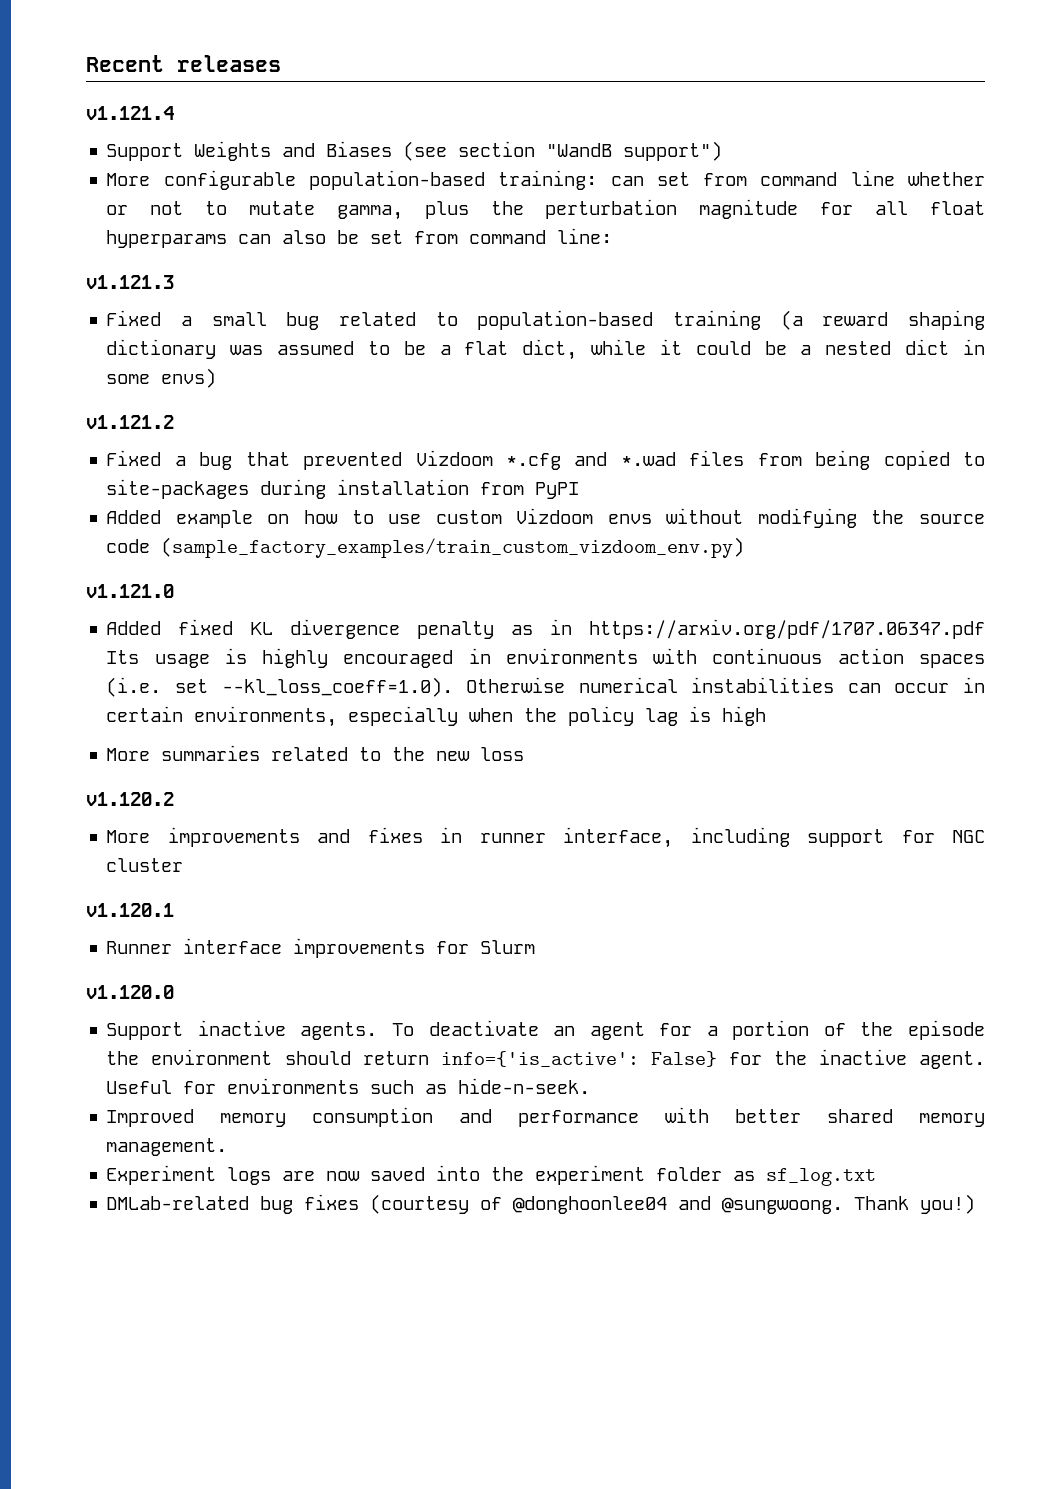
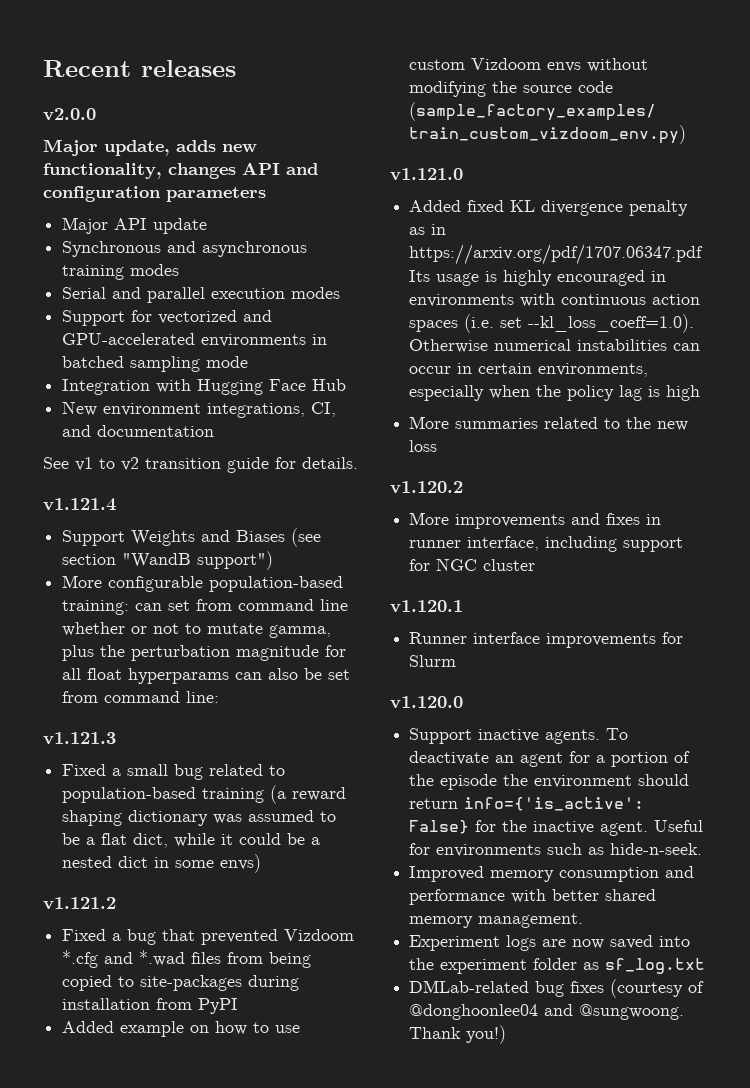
+ v2.0.0
+ Major update, adds new functionality, changes API and configuration parameters
+ Major API update
+ Synchronous and asynchronous training modes
+ Serial and parallel execution modes
+ Support for vectorized and GPU-accelerated environments in batched sampling mode
+ Integration with Hugging Face Hub
+ New environment integrations, CI, and documentation
+ See v1 to v2 transition guide for details.

